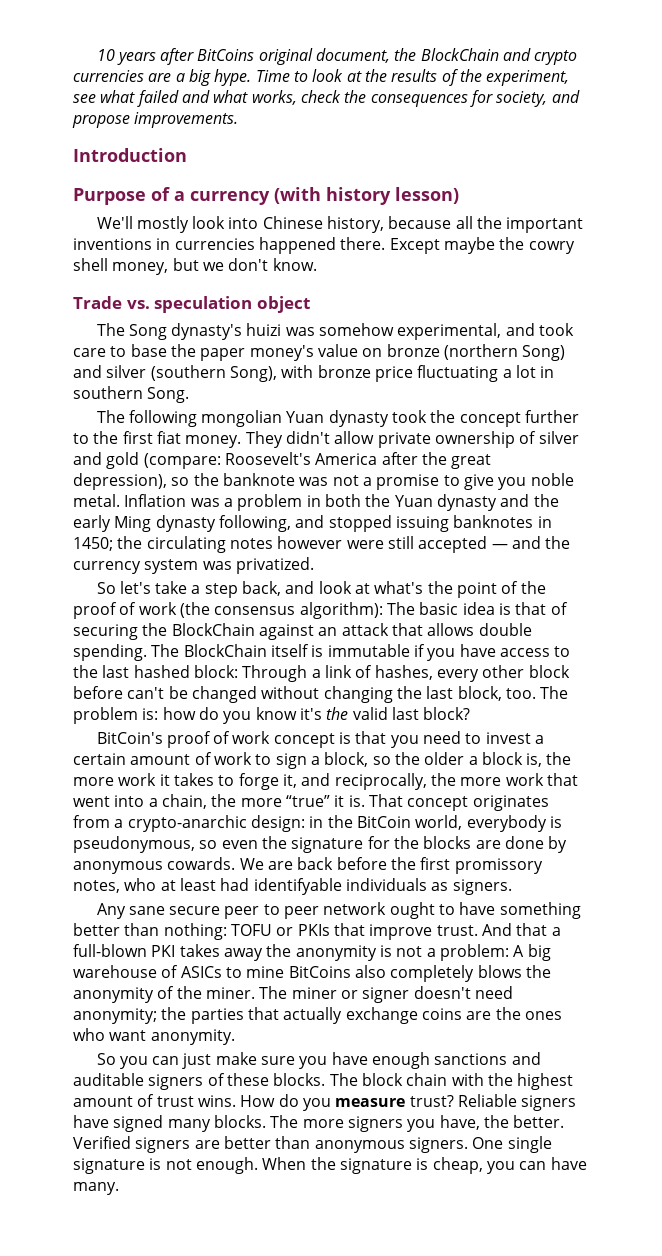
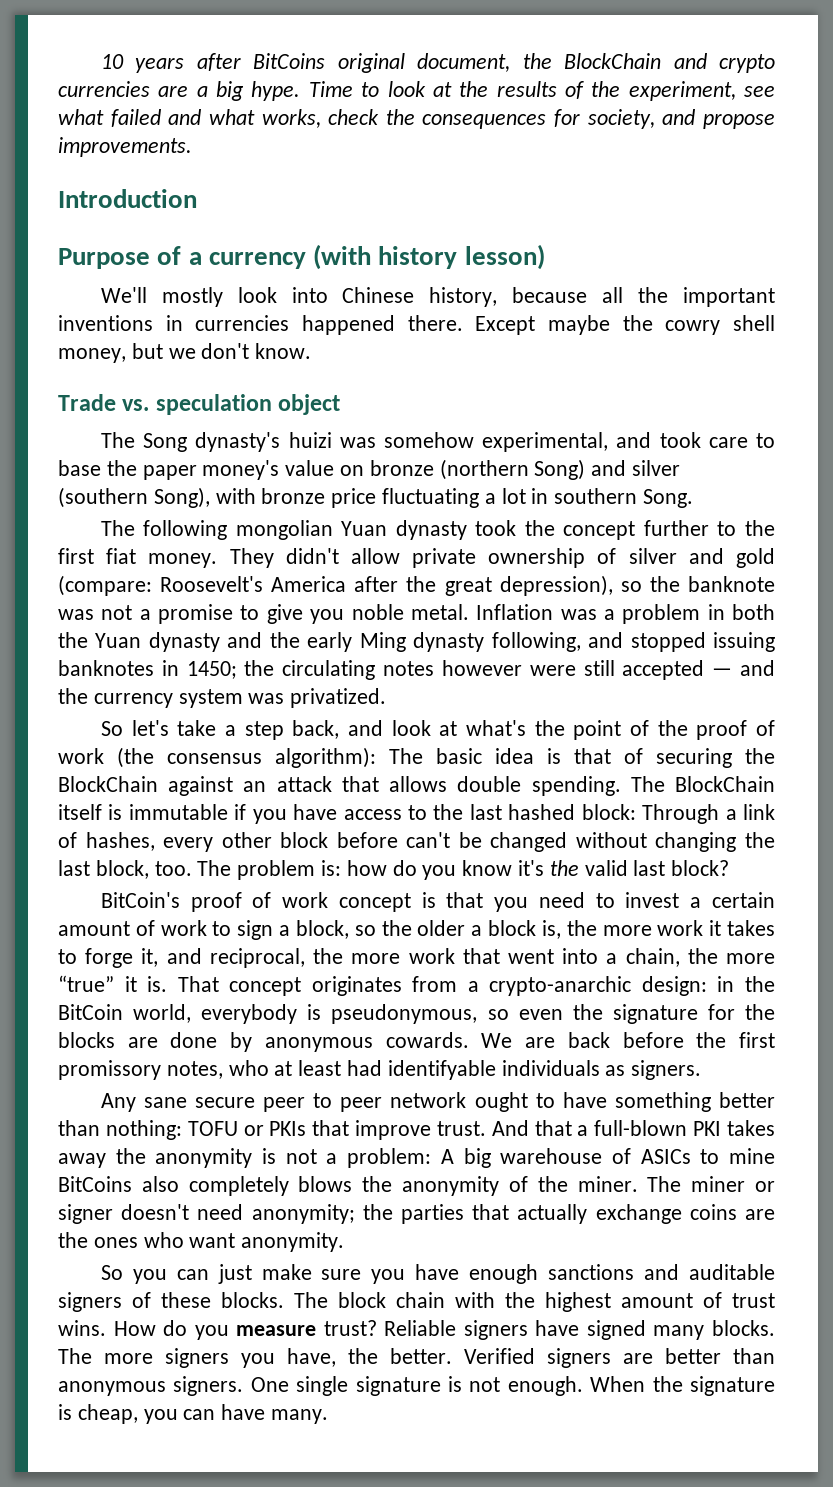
- BitCoin's proof of work concept is that you need to invest a certain amount of work to sign a block, so the older a block is, the more work it takes to forge it, and reciprocally, the more work that went into a chain, the more “true” it is.
+ BitCoin's proof of work concept is that you need to invest a certain amount of work to sign a block, so the older a block is, the more work it takes to forge it, and reciprocal, the more work that went into a chain, the more “true” it is.

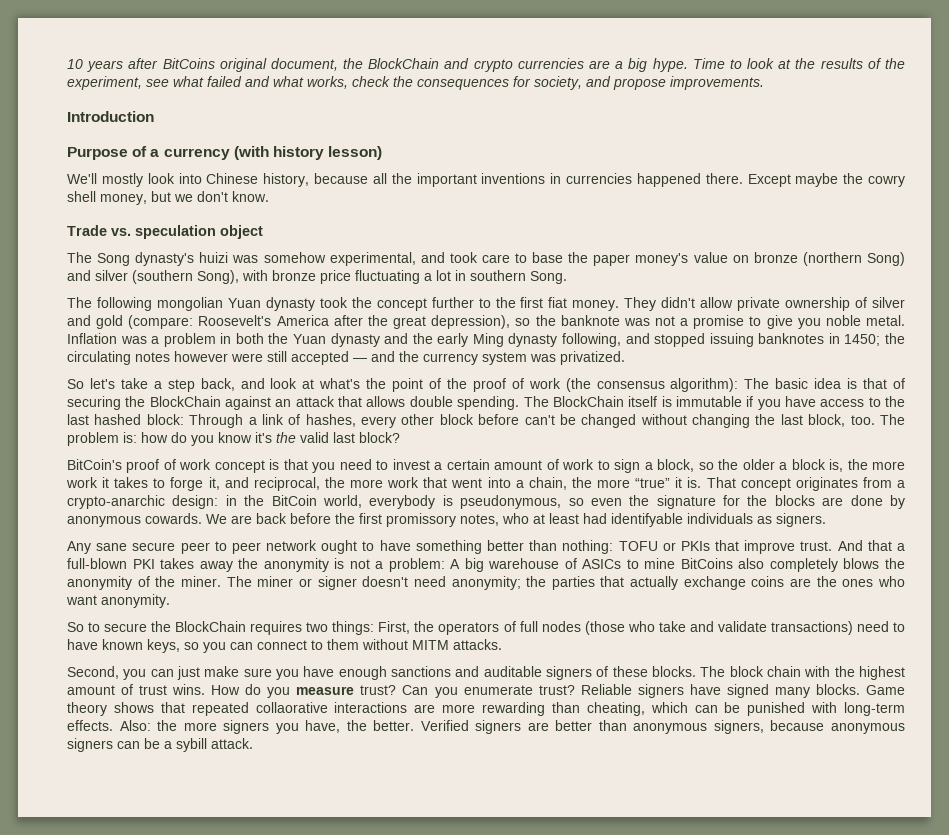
- So you can just make sure you have enough sanctions and auditable signers of these blocks.
+ So to secure the BlockChain requires two things: First, the operators of full nodes (those who take and validate transactions) need to have known keys, so you can connect to them without MITM attacks.
+ Second, you can just make sure you have enough sanctions and auditable signers of these blocks.
+ Can you enumerate trust?
- The more signers you have, the better.
+ Game theory shows that repeated collaorative interactions are more rewarding than cheating, which can be punished with long-term effects. Also: the more signers you have, the better.
- Verified signers are better than anonymous signers. One single signature is not enough. When the signature is cheap, you can have many.
+ Verified signers are better than anonymous signers, because anonymous signers can be a sybill attack.

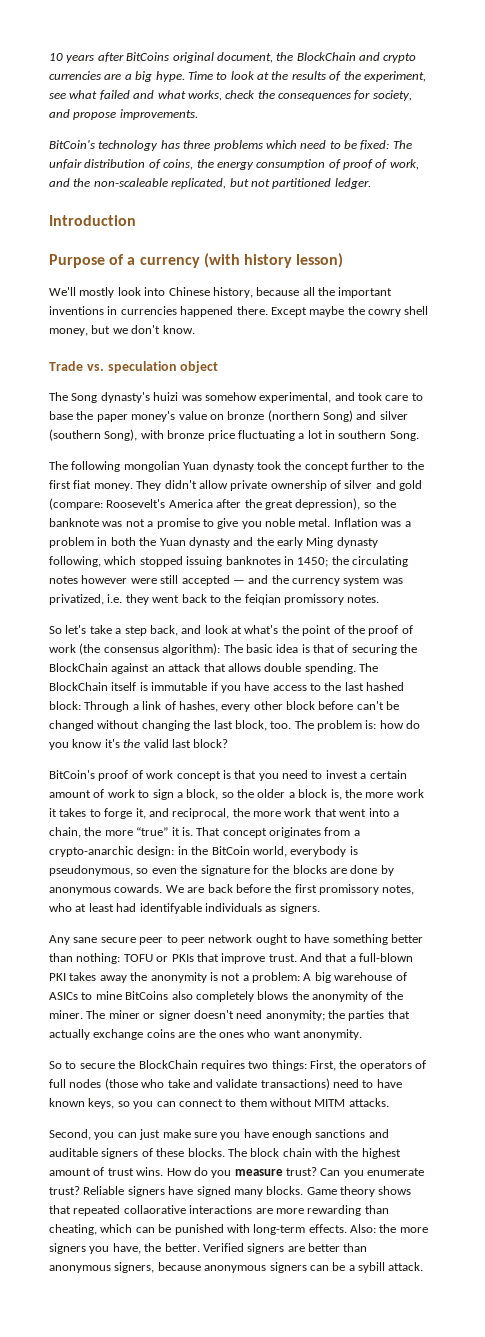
+ BitCoin's technology has three problems which need to be fixed: The unfair distribution of coins, the energy consumption of proof of work, and the non-scaleable replicated, but not partitioned ledger.
- Inflation was a problem in both the Yuan dynasty and the early Ming dynasty following, and stopped issuing banknotes in 1450; the circulating notes however were still accepted — and the currency system was privatized.
+ Inflation was a problem in both the Yuan dynasty and the early Ming dynasty following, which stopped issuing banknotes in 1450; the circulating notes however were still accepted — and the currency system was privatized, i.e. they went back to the feiqian promissory notes.

